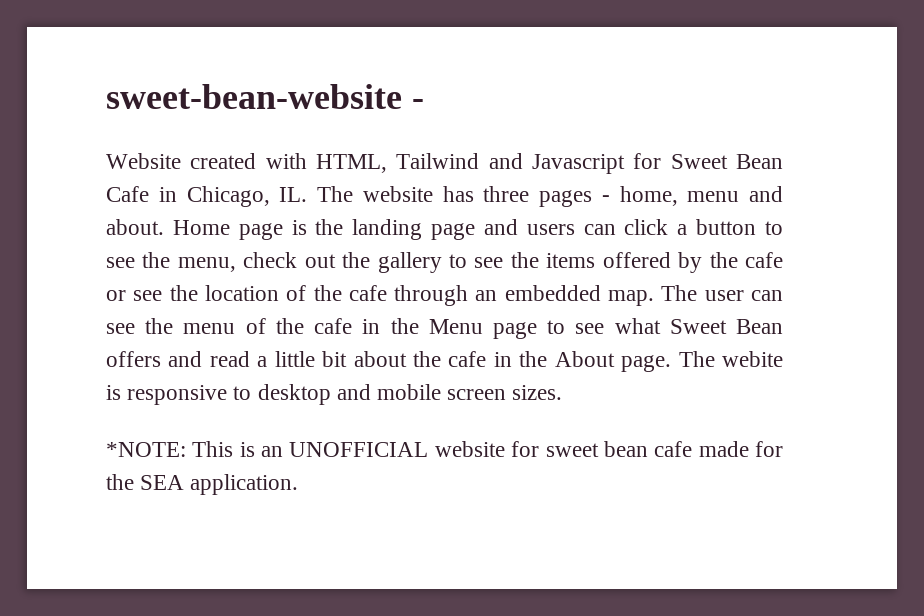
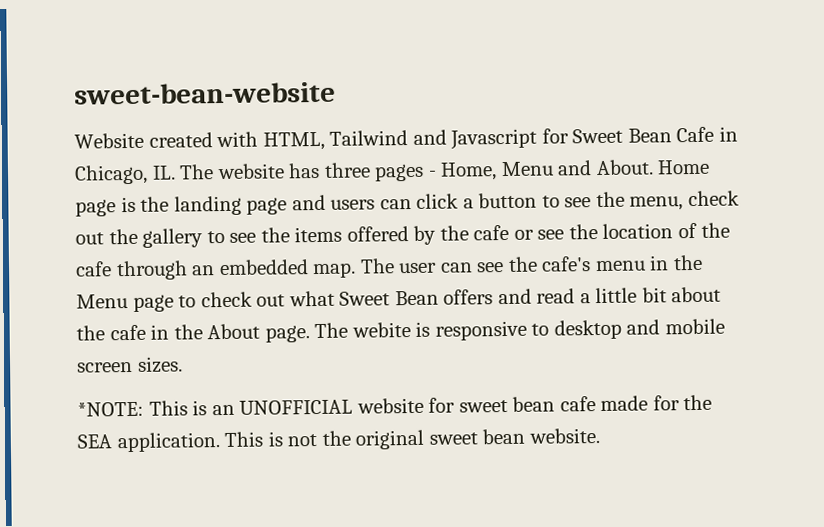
- sweet-bean-website -
+ sweet-bean-website
- Website created with HTML, Tailwind and Javascript for Sweet Bean Cafe in Chicago, IL. The website has three pages - home, menu and about.
+ Website created with HTML, Tailwind and Javascript for Sweet Bean Cafe in Chicago, IL. The website has three pages - Home, Menu and About.
- The user can see the menu of the cafe in the Menu page to see what Sweet Bean offers and read a little bit about the cafe in the About page.
+ The user can see the cafe's menu in the Menu page to check out what Sweet Bean offers and read a little bit about the cafe in the About page.
+ This is not the original sweet bean website.

